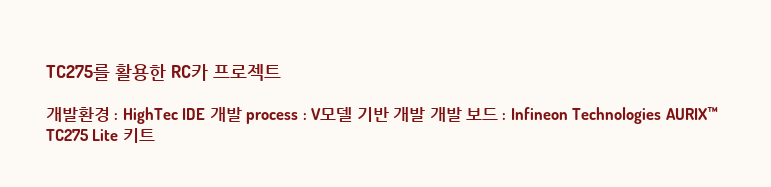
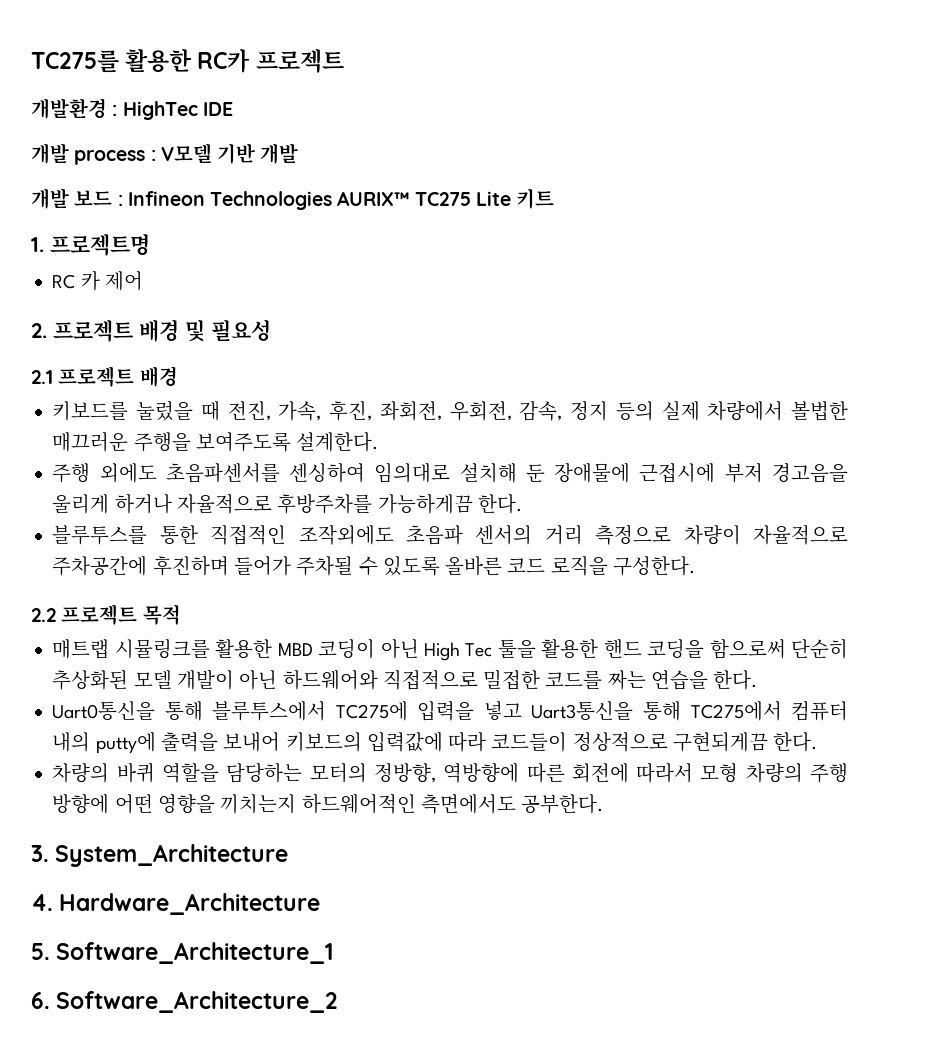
- 개발환경 : HighTec IDE 개발 process : V모델 기반 개발 개발 보드 : Infineon Technologies AURIX™ TC275 Lite 키트
+ 개발환경 : HighTec IDE
+ 개발 process : V모델 기반 개발
+ 개발 보드 : Infineon Technologies AURIX™ TC275 Lite 키트
+ 1. 프로젝트명
+ RC 카 제어
+ 2. 프로젝트 배경 및 필요성
+ 2.1 프로젝트 배경
+ 키보드를 눌렀을 때 전진, 가속, 후진, 좌회전, 우회전, 감속, 정지 등의 실제 차량에서 볼법한 매끄러운 주행을 보여주도록 설계한다.
+ 주행 외에도 초음파센서를 센싱하여 임의대로 설치해 둔 장애물에 근접시에 부저 경고음을 울리게 하거나 자율적으로 후방주차를 가능하게끔 한다.
+ 블루투스를 통한 직접적인 조작외에도 초음파 센서의 거리 측정으로 차량이 자율적으로 주차공간에 후진하며 들어가 주차될 수 있도록 올바른 코드 로직을 구성한다.
+ 2.2 프로젝트 목적
+ 매트랩 시뮬링크를 활용한 MBD 코딩이 아닌 High Tec 툴을 활용한 핸드 코딩을 함으로써 단순히 추상화된 모델 개발이 아닌 하드웨어와 직접적으로 밀접한 코드를 짜는 연습을 한다.
+ Uart0통신을 통해 블루투스에서 TC275에 입력을 넣고 Uart3통신을 통해 TC275에서 컴퓨터 내의 putty에 출력을 보내어 키보드의 입력값에 따라 코드들이 정상적으로 구현되게끔 한다.
+ 차량의 바퀴 역할을 담당하는 모터의 정방향, 역방향에 따른 회전에 따라서 모형 차량의 주행 방향에 어떤 영향을 끼치는지 하드웨어적인 측면에서도 공부한다.
+ 3. System_Architecture
+ 4. Hardware_Architecture
+ 5. Software_Architecture_1
+ 6. Software_Architecture_2

